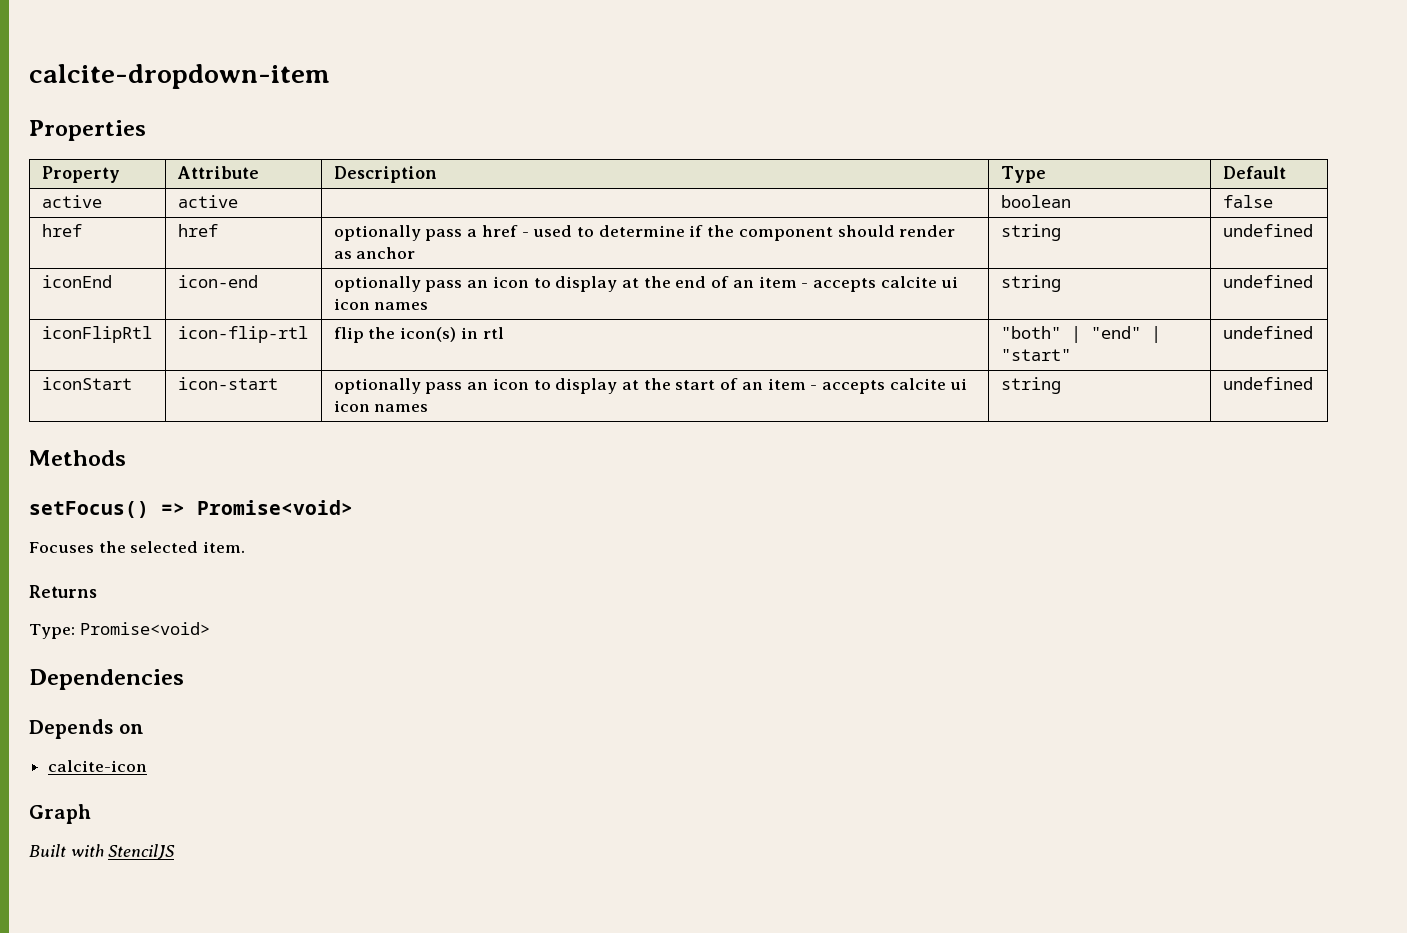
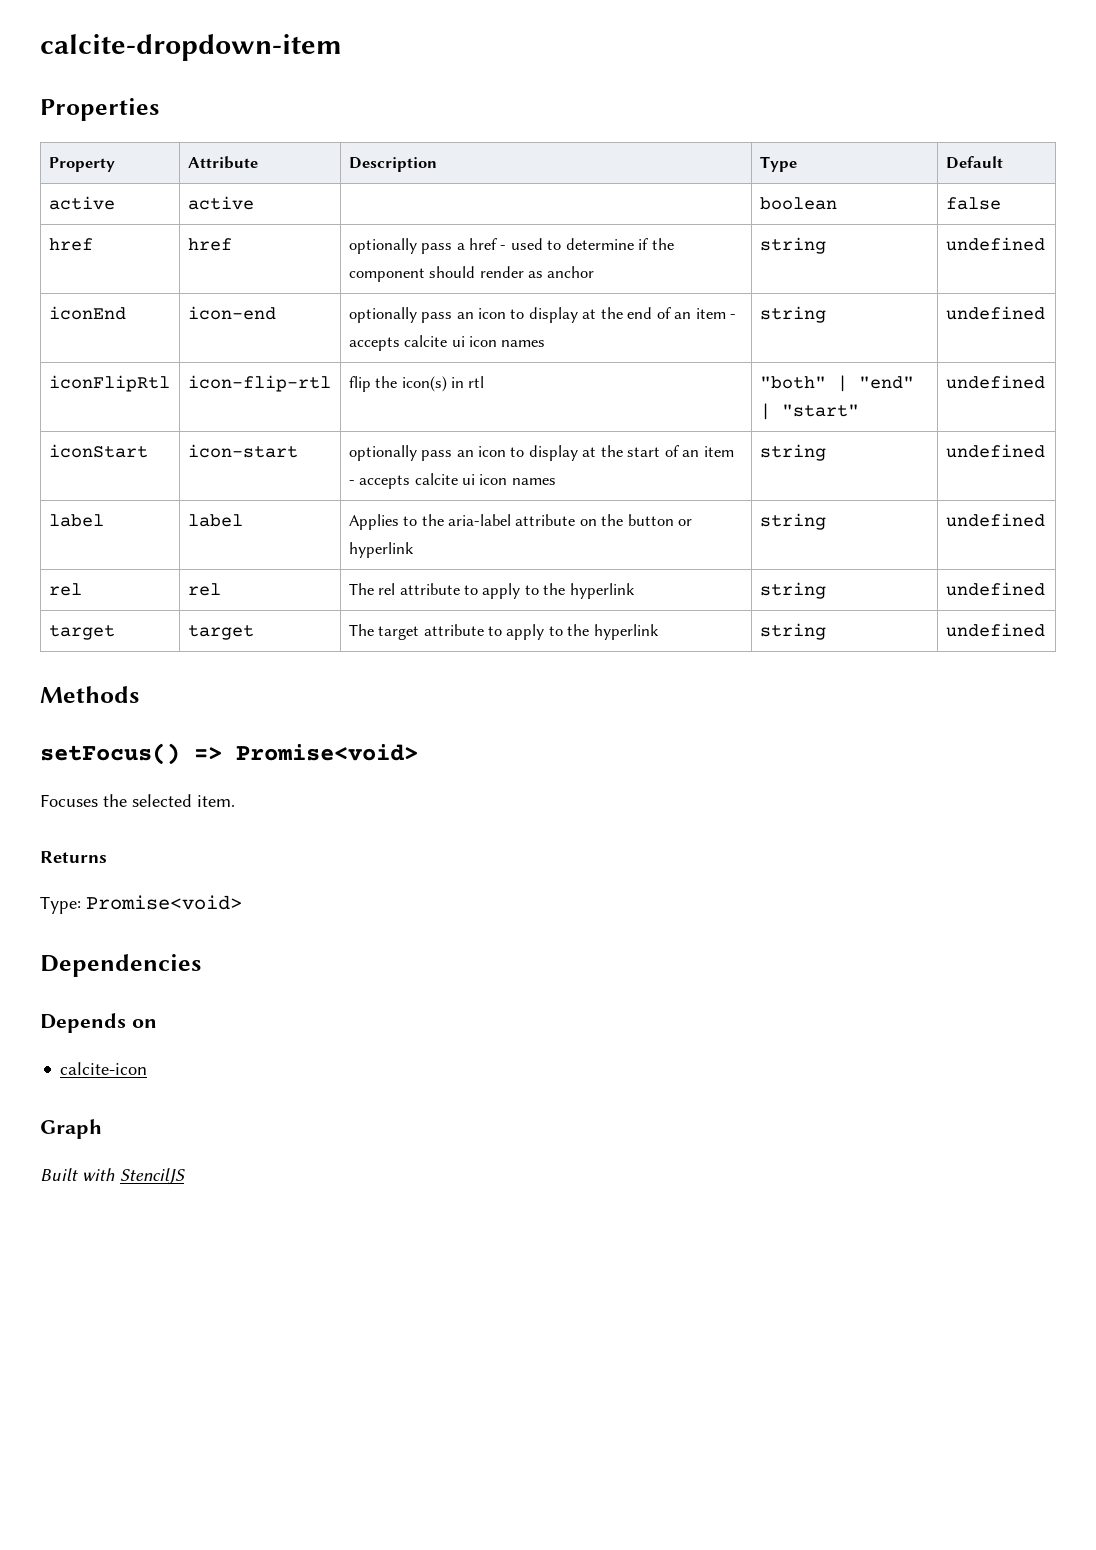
+ label | label | Applies to the aria-label attribute on the button or hyperlink | string | undefined
+ rel | rel | The rel attribute to apply to the hyperlink | string | undefined
+ target | target | The target attribute to apply to the hyperlink | string | undefined

